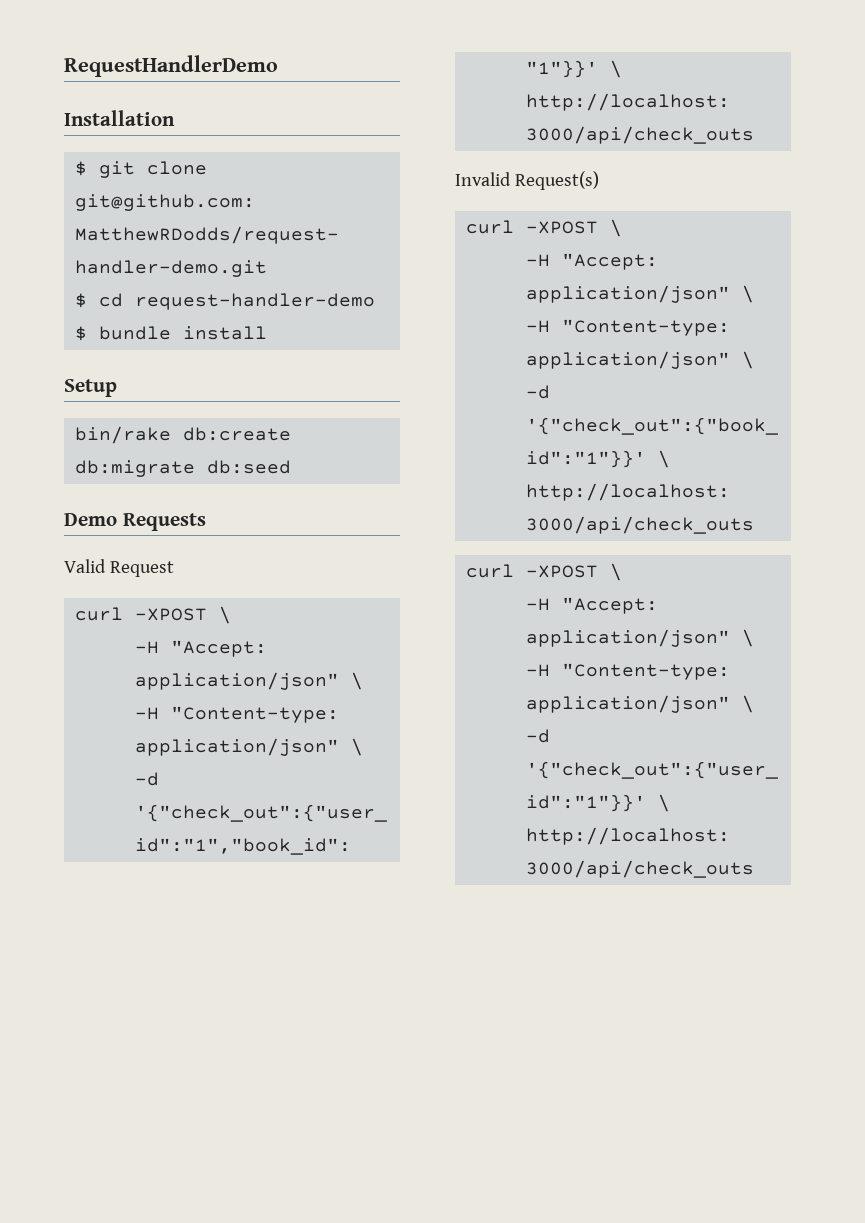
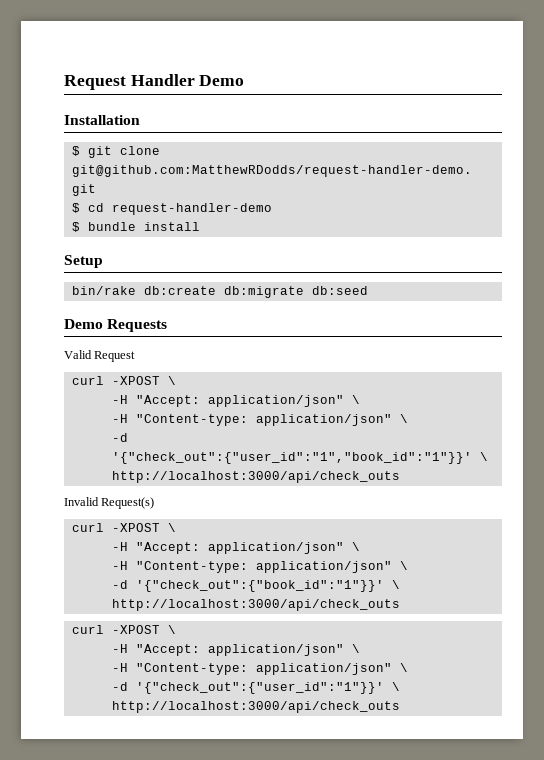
- RequestHandlerDemo
+ Request Handler Demo

